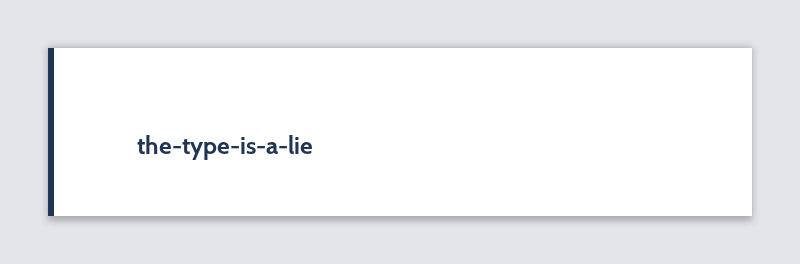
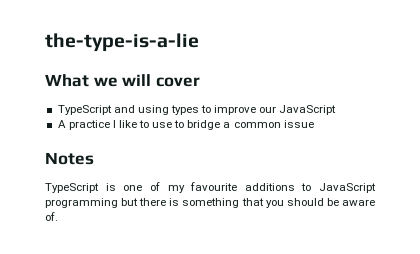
+ What we will cover
+ TypeScript and using types to improve our JavaScript
+ A practice I like to use to bridge a common issue
+ Notes
+ TypeScript is one of my favourite additions to JavaScript programming but there is something that you should be aware of.

